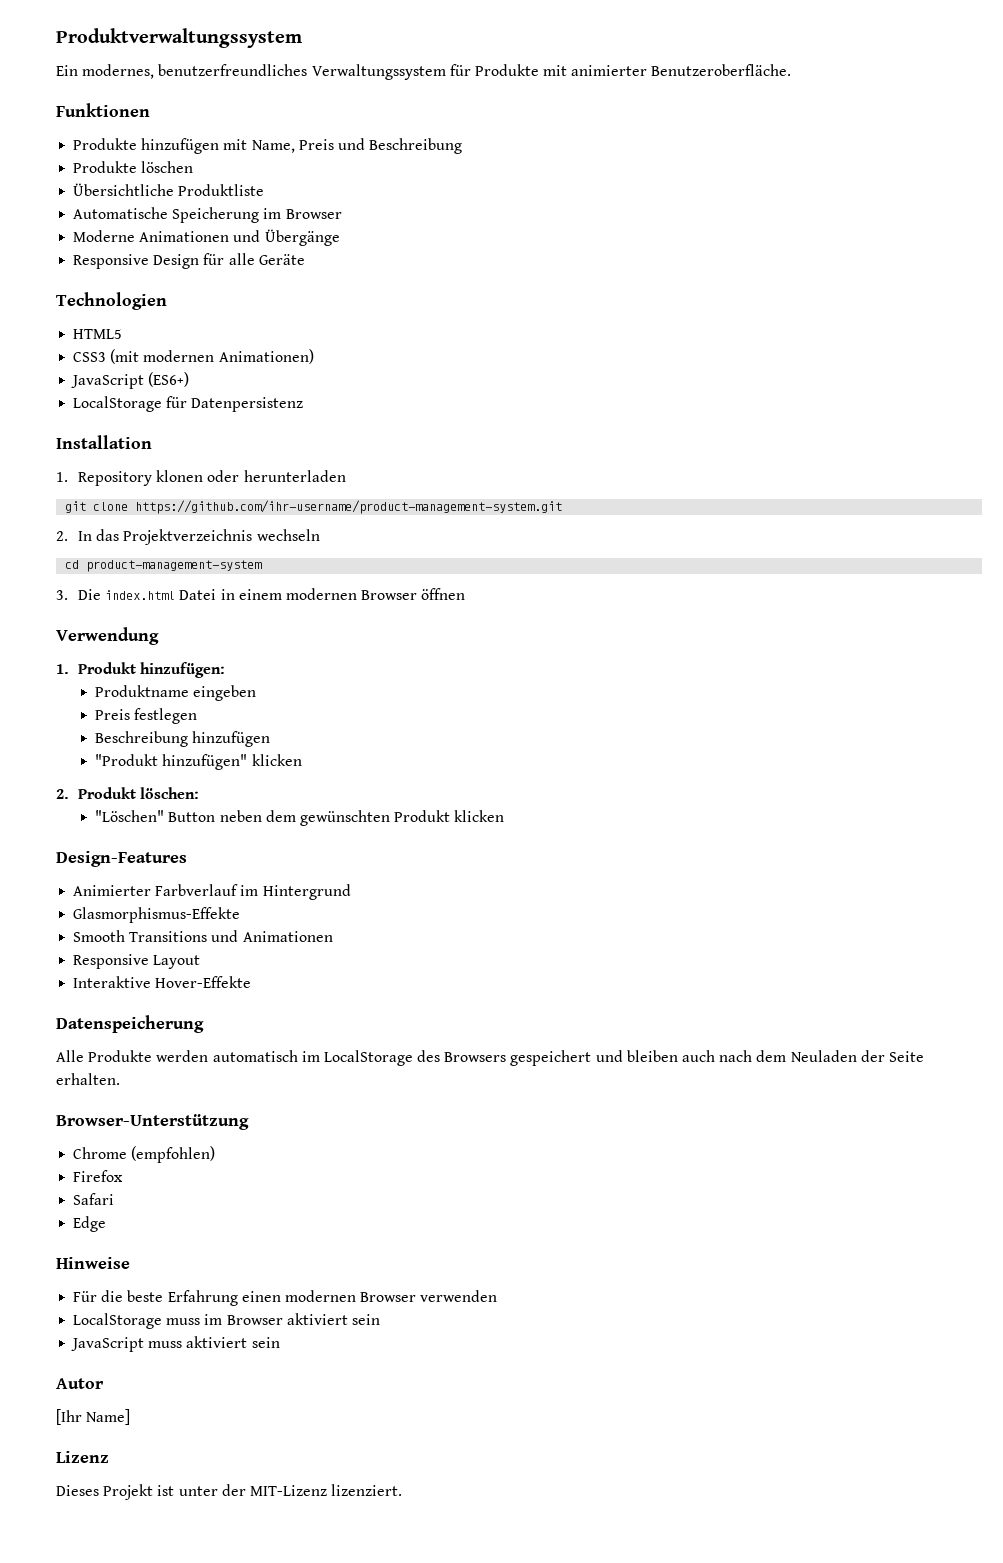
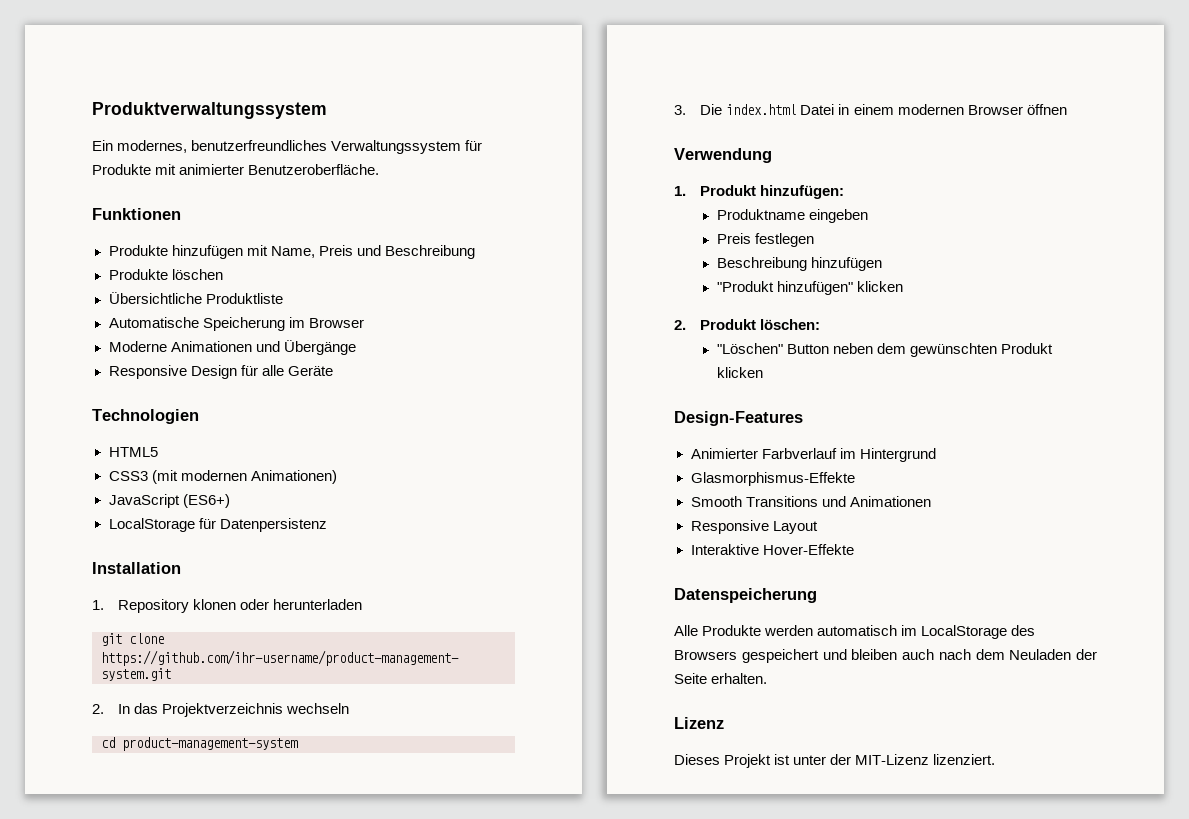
- Browser-Unterstützung
- Chrome (empfohlen)
- Firefox
- Safari
- Edge
- Hinweise
- Für die beste Erfahrung einen modernen Browser verwenden
- LocalStorage muss im Browser aktiviert sein
- JavaScript muss aktiviert sein
- Autor
- [Ihr Name]

